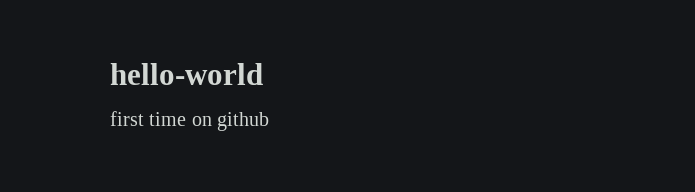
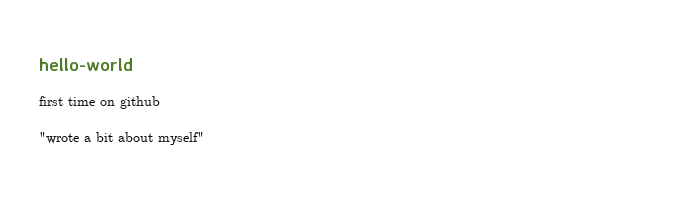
+ "wrote a bit about myself"

